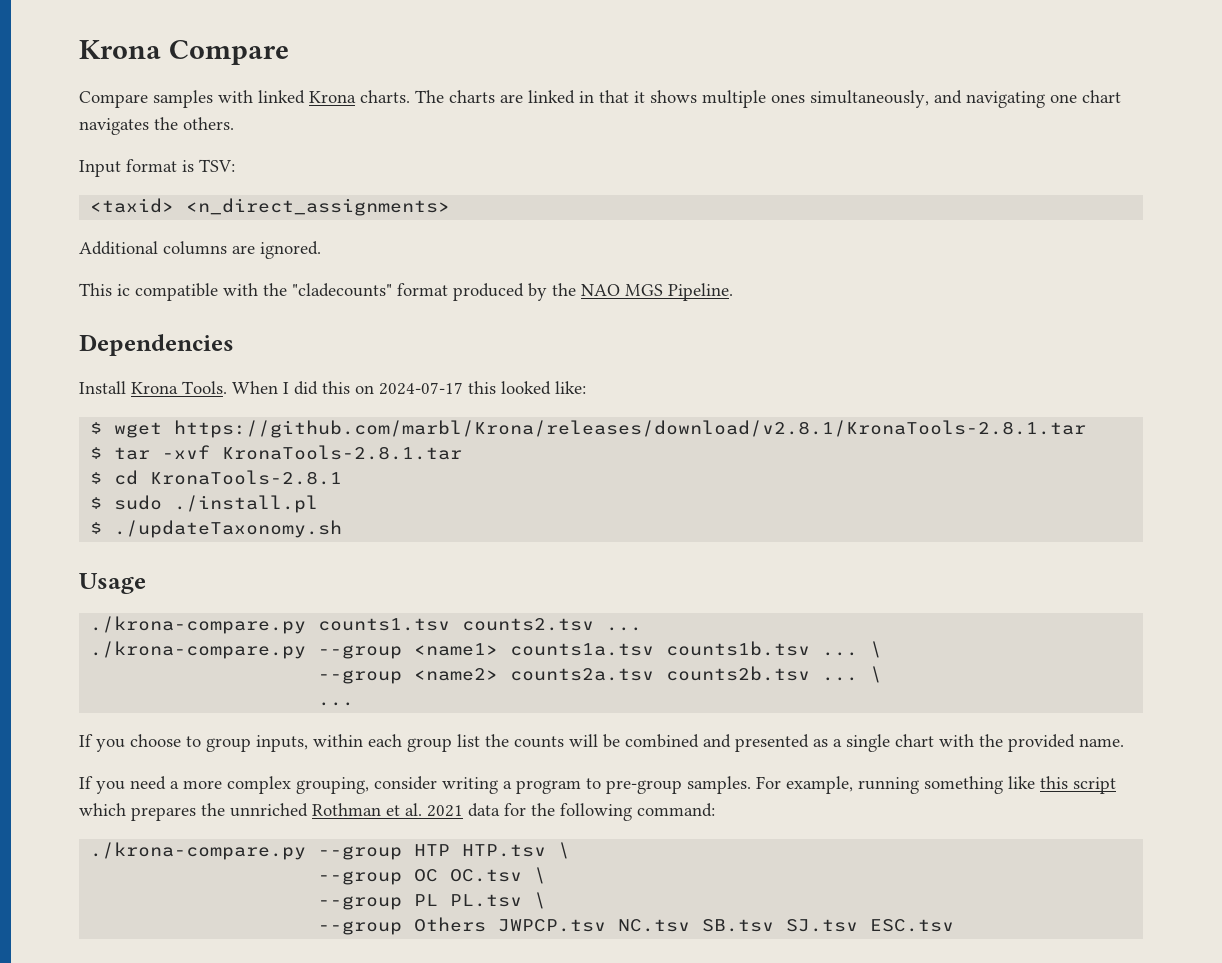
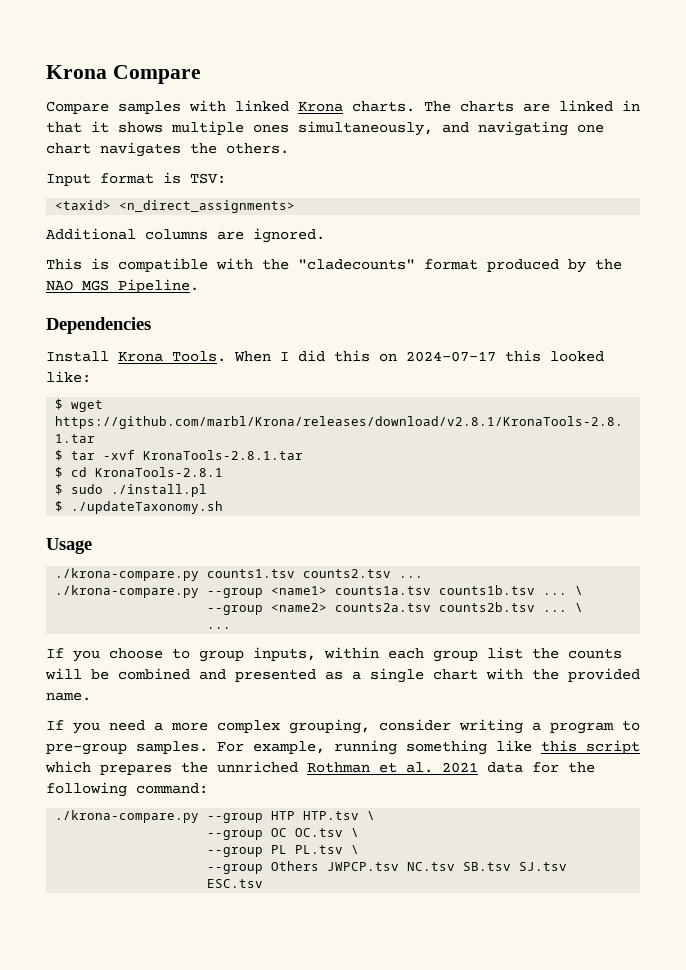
- This ic compatible with the "cladecounts" format produced by the NAO MGS Pipeline.
+ This is compatible with the "cladecounts" format produced by the NAO MGS Pipeline.

